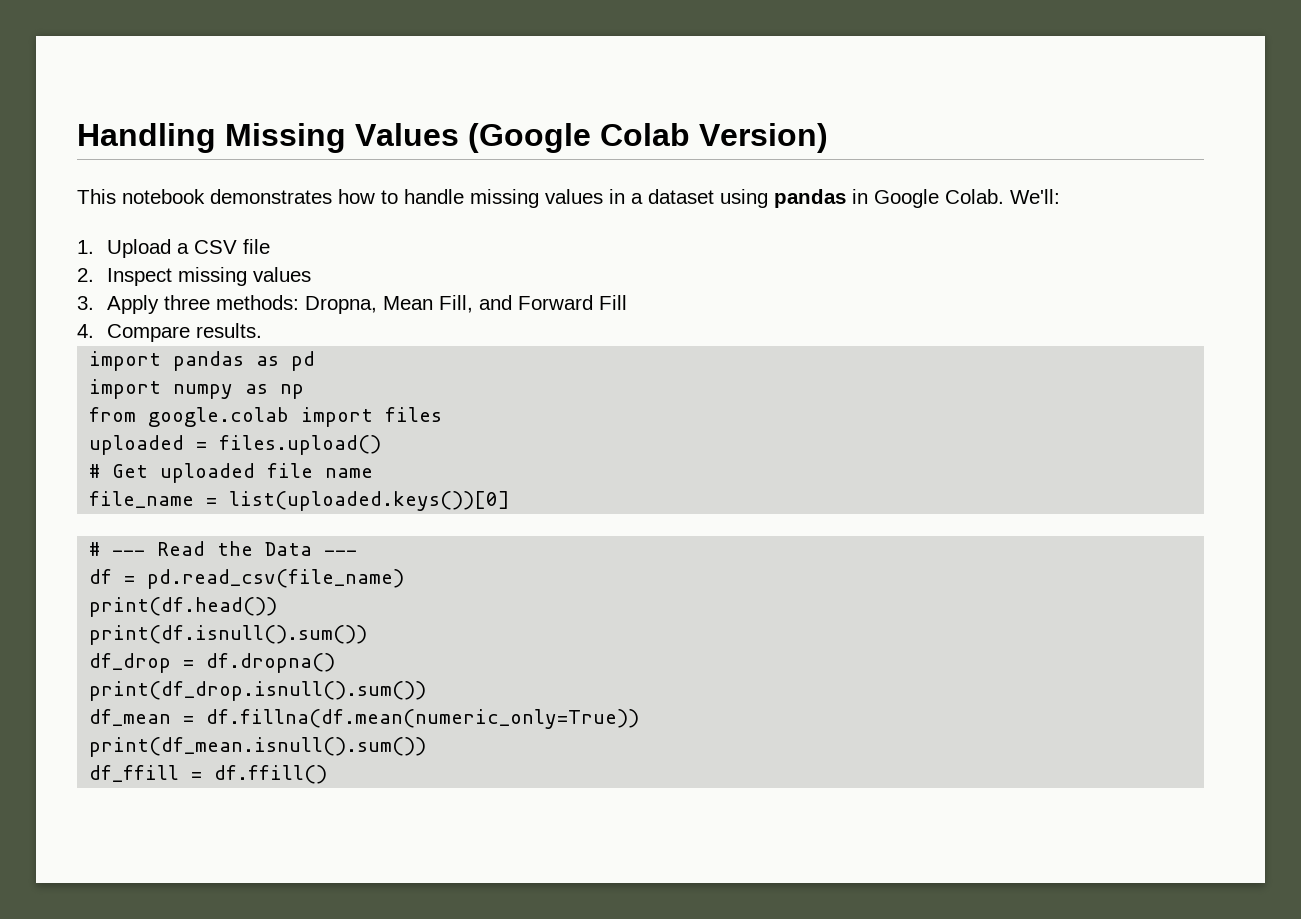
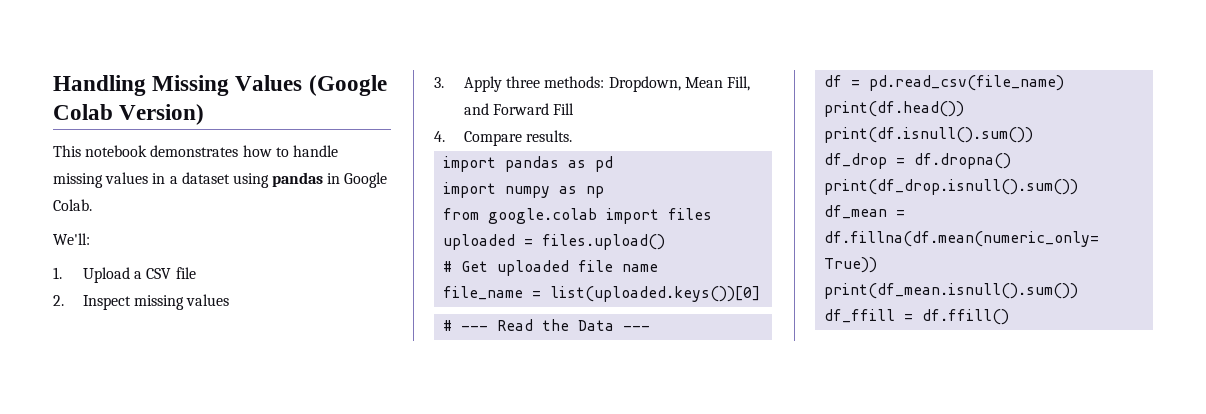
- This notebook demonstrates how to handle missing values in a dataset using pandas in Google Colab. We'll:
+ This notebook demonstrates how to handle missing values in a dataset using pandas in Google Colab.
+ We'll:
- 3. Apply three methods: Dropna, Mean Fill, and Forward Fill
+ 3. Apply three methods: Dropdown, Mean Fill, and Forward Fill

